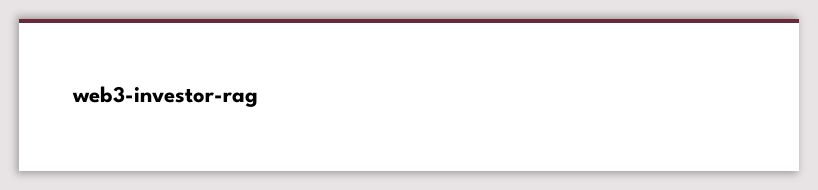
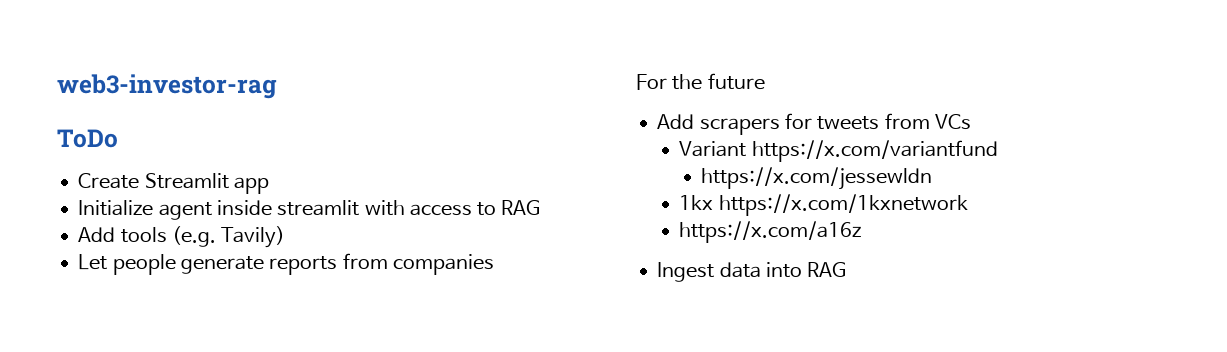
+ ToDo
+ Create Streamlit app
+ Initialize agent inside streamlit with access to RAG
+ Add tools (e.g. Tavily)
+ Let people generate reports from companies
+ For the future
+ Add scrapers for tweets from VCs
+ Variant https://x.com/variantfund
+ https://x.com/jessewldn
+ 1kx https://x.com/1kxnetwork
+ https://x.com/a16z
+ Ingest data into RAG

